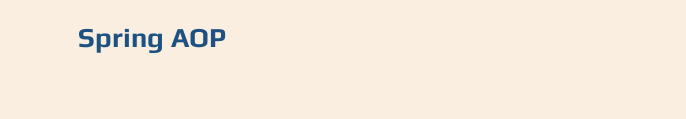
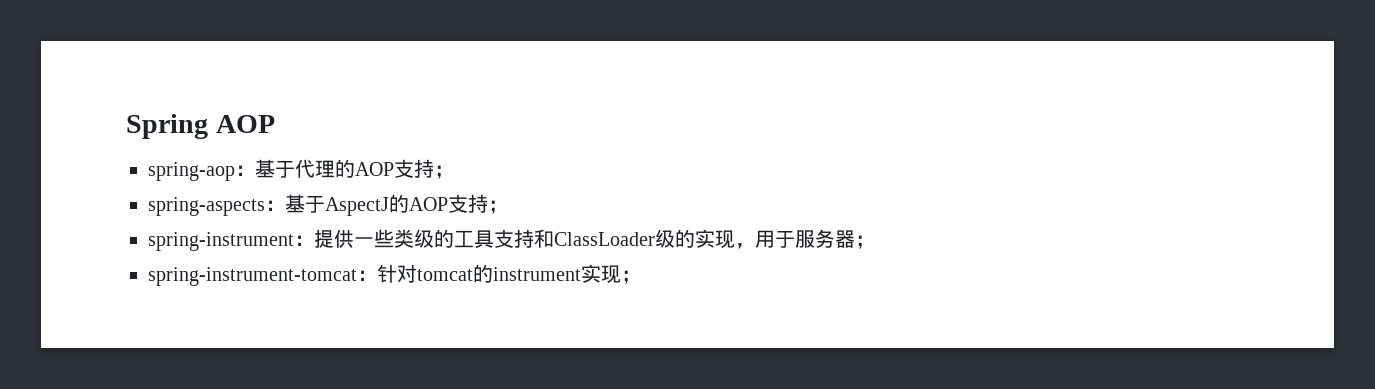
+ spring-aop：基于代理的AOP支持；
+ spring-aspects：基于AspectJ的AOP支持；
+ spring-instrument：提供一些类级的工具支持和ClassLoader级的实现，用于服务器；
+ spring-instrument-tomcat：针对tomcat的instrument实现；

